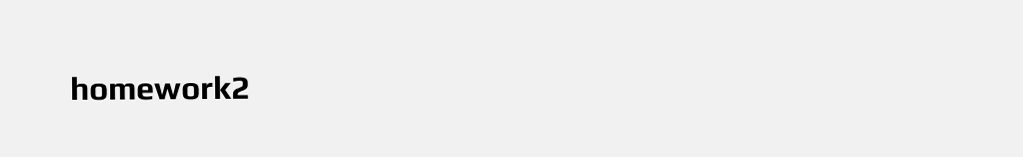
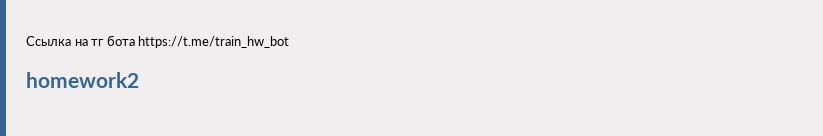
+ Ссылка на тг бота https://t.me/train_hw_bot

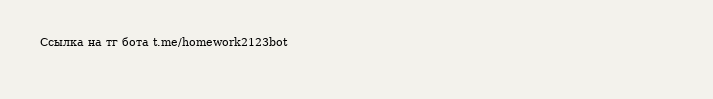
- Ссылка на тг бота https://t.me/train_hw_bot
- homework2
+ Ссылка на тг бота t.me/homework2123bot

